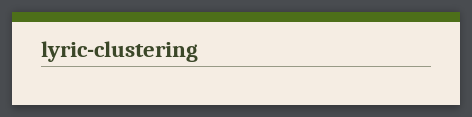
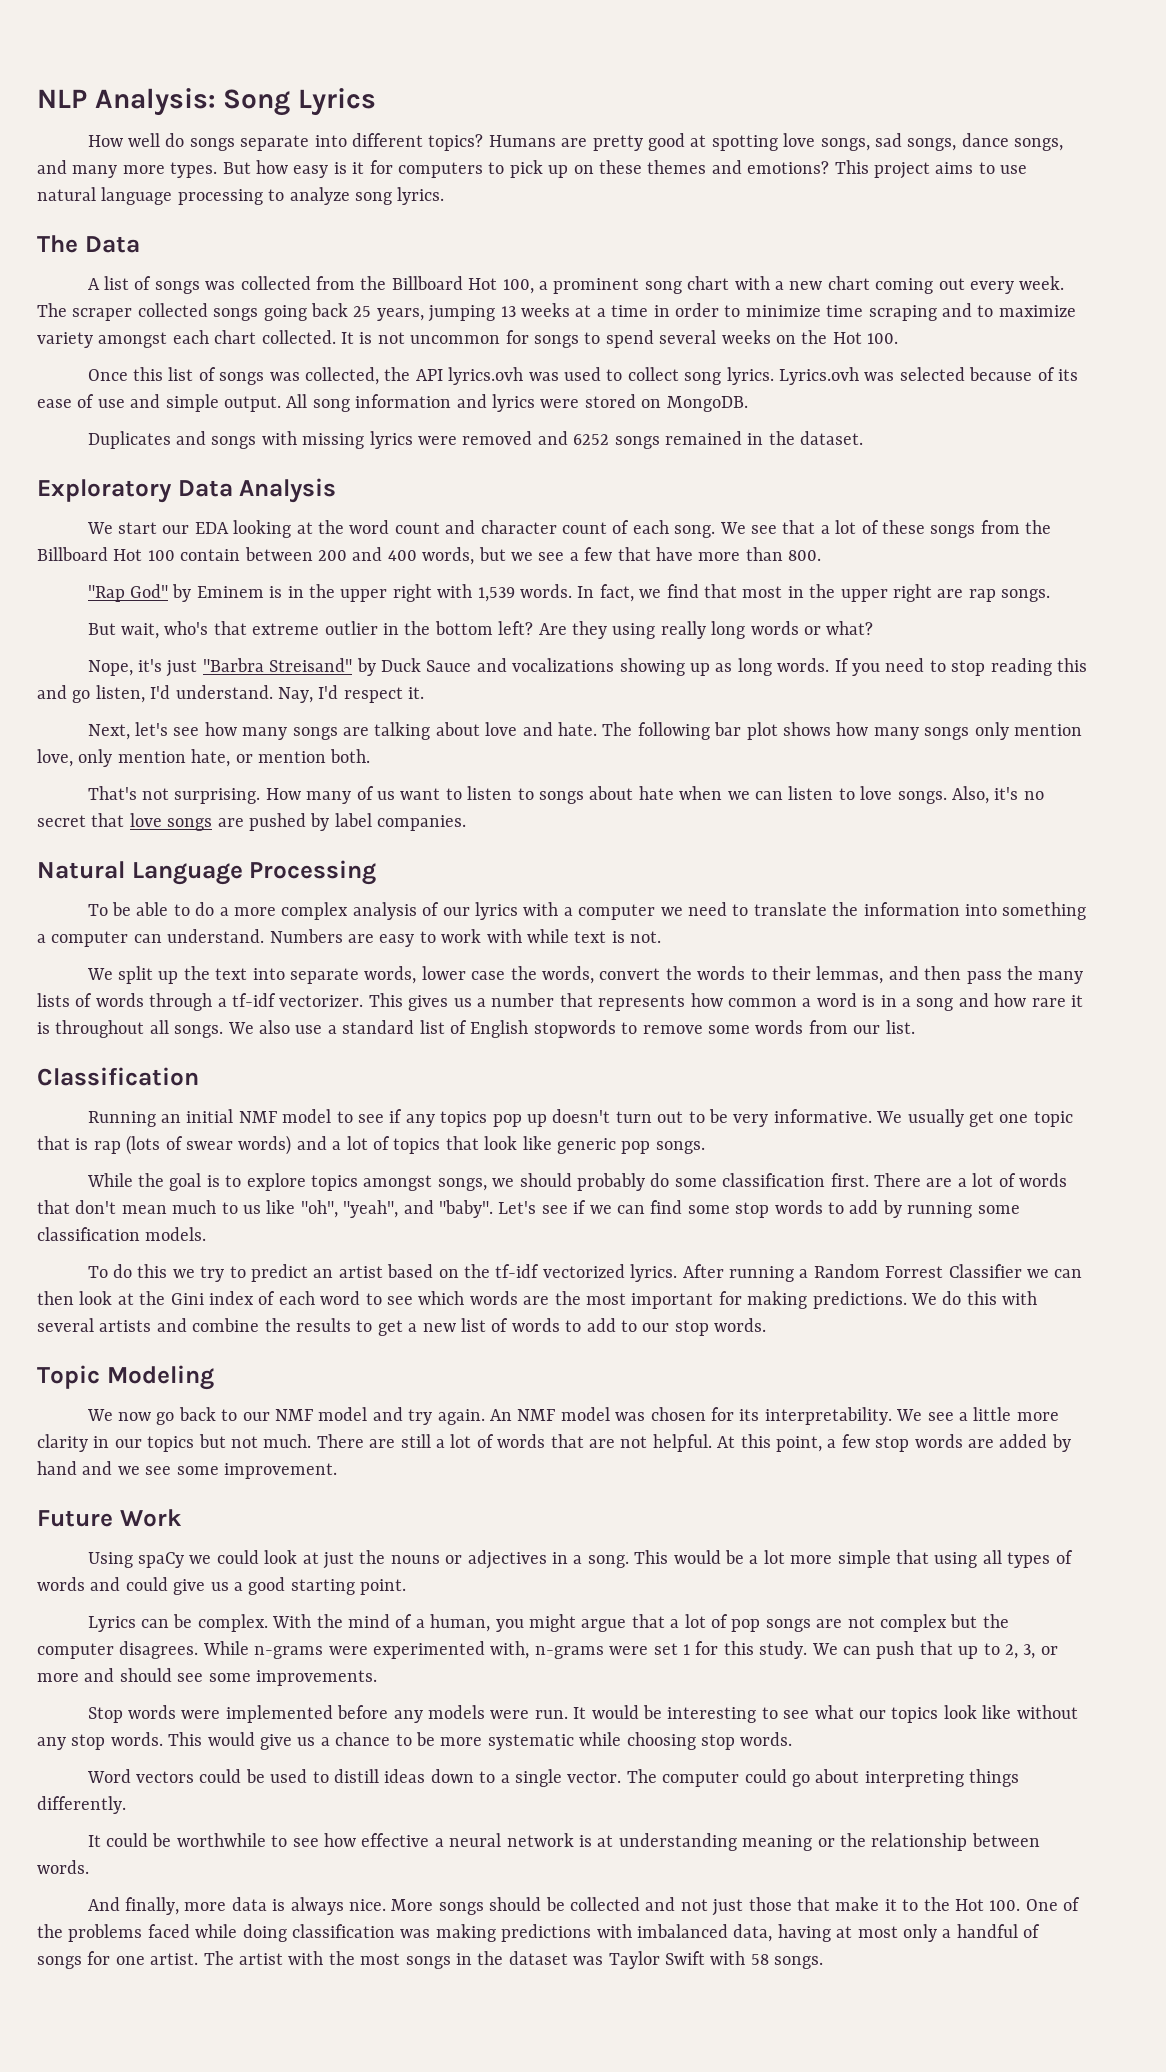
- lyric-clustering
+ NLP Analysis: Song Lyrics
+ How well do songs separate into different topics? Humans are pretty good at spotting love songs, sad songs, dance songs, and many more types. But how easy is it for computers to pick up on these themes and emotions? This project aims to use natural language processing to analyze song lyrics.
+ The Data
+ A list of songs was collected from the Billboard Hot 100, a prominent song chart with a new chart coming out every week. The scraper collected songs going back 25 years, jumping 13 weeks at a time in order to minimize time scraping and to maximize variety amongst each chart collected. It is not uncommon for songs to spend several weeks on the Hot 100.
+ Once this list of songs was collected, the API lyrics.ovh was used to collect song lyrics. Lyrics.ovh was selected because of its ease of use and simple output. All song information and lyrics were stored on MongoDB.
+ Duplicates and songs with missing lyrics were removed and 6252 songs remained in the dataset.
+ Exploratory Data Analysis
+ We start our EDA looking at the word count and character count of each song. We see that a lot of these songs from the Billboard Hot 100 contain between 200 and 400 words, but we see a few that have more than 800.
+ "Rap God" by Eminem is in the upper right with 1,539 words. In fact, we find that most in the upper right are rap songs.
+ But wait, who's that extreme outlier in the bottom left? Are they using really long words or what?
+ Nope, it's just "Barbra Streisand" by Duck Sauce and vocalizations showing up as long words. If you need to stop reading this and go listen, I'd understand. Nay, I'd respect it.
+ Next, let's see how many songs are talking about love and hate. The following bar plot shows how many songs only mention love, only mention hate, or mention both.
+ That's not surprising. How many of us want to listen to songs about hate when we can listen to love songs. Also, it's no secret that love songs are pushed by label companies.
+ Natural Language Processing
+ To be able to do a more complex analysis of our lyrics with a computer we need to translate the information into something a computer can understand. Numbers are easy to work with while text is not.
+ We split up the text into separate words, lower case the words, convert the words to their lemmas, and then pass the many lists of words through a tf-idf vectorizer. This gives us a number that represents how common a word is in a song and how rare it is throughout all songs. We also use a standard list of English stopwords to remove some words from our list.
+ Classification
+ Running an initial NMF model to see if any topics pop up doesn't turn out to be very informative. We usually get one topic that is rap (lots of swear words) and a lot of topics that look like generic pop songs.
+ While the goal is to explore topics amongst songs, we should probably do some classification first. There are a lot of words that don't mean much to us like "oh", "yeah", and "baby". Let's see if we can find some stop words to add by running some classification models.
+ To do this we try to predict an artist based on the tf-idf vectorized lyrics. After running a Random Forrest Classifier we can then look at the Gini index of each word to see which words are the most important for making predictions. We do this with several artists and combine the results to get a new list of words to add to our stop words.
+ Topic Modeling
+ We now go back to our NMF model and try again. An NMF model was chosen for its interpretability. We see a little more clarity in our topics but not much. There are still a lot of words that are not helpful. At this point, a few stop words are added by hand and we see some improvement.
+ Future Work
+ Using spaCy we could look at just the nouns or adjectives in a song. This would be a lot more simple that using all types of words and could give us a good starting point.
+ Lyrics can be complex. With the mind of a human, you might argue that a lot of pop songs are not complex but the computer disagrees. While n-grams were experimented with, n-grams were set 1 for this study. We can push that up to 2, 3, or more and should see some improvements.
+ Stop words were implemented before any models were run. It would be interesting to see what our topics look like without any stop words. This would give us a chance to be more systematic while choosing stop words.
+ Word vectors could be used to distill ideas down to a single vector. The computer could go about interpreting things differently.
+ It could be worthwhile to see how effective a neural network is at understanding meaning or the relationship between words.
+ And finally, more data is always nice. More songs should be collected and not just those that make it to the Hot 100. One of the problems faced while doing classification was making predictions with imbalanced data, having at most only a handful of songs for one artist. The artist with the most songs in the dataset was Taylor Swift with 58 songs.

